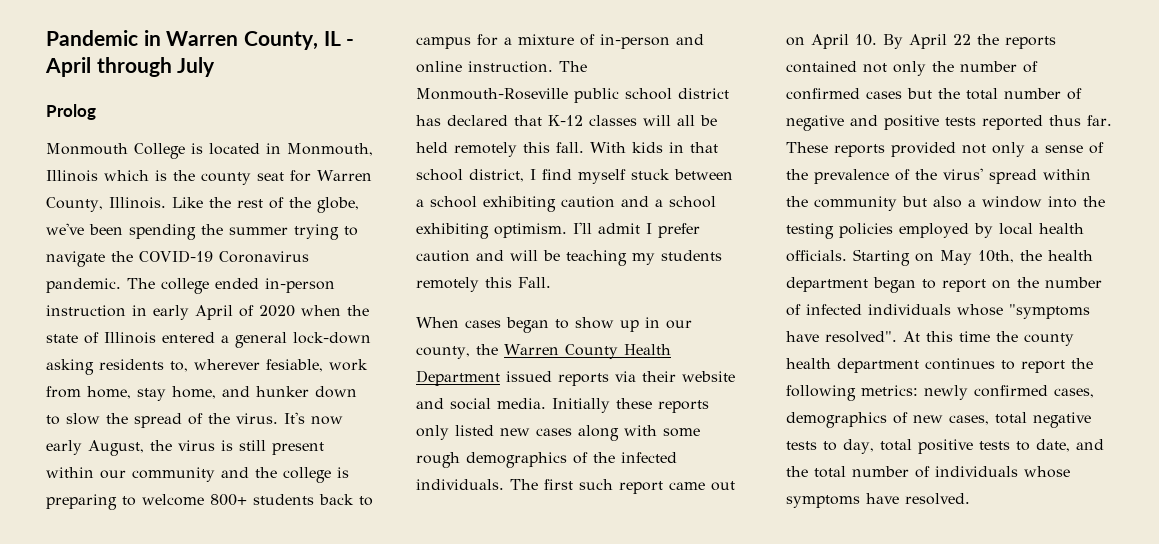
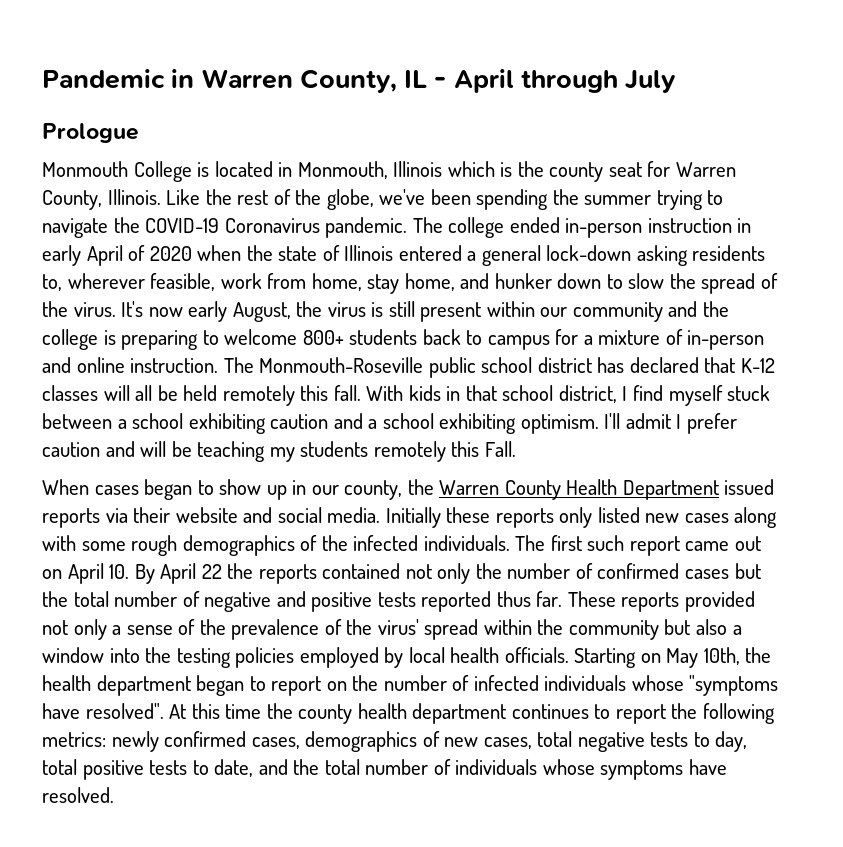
- Prolog
+ Prologue
- The college ended in-person instruction in early April of 2020 when the state of Illinois entered a general lock-down asking residents to, wherever fesiable, work from home, stay home, and hunker down to slow the spread of the virus.
+ The college ended in-person instruction in early April of 2020 when the state of Illinois entered a general lock-down asking residents to, wherever feasible, work from home, stay home, and hunker down to slow the spread of the virus.

